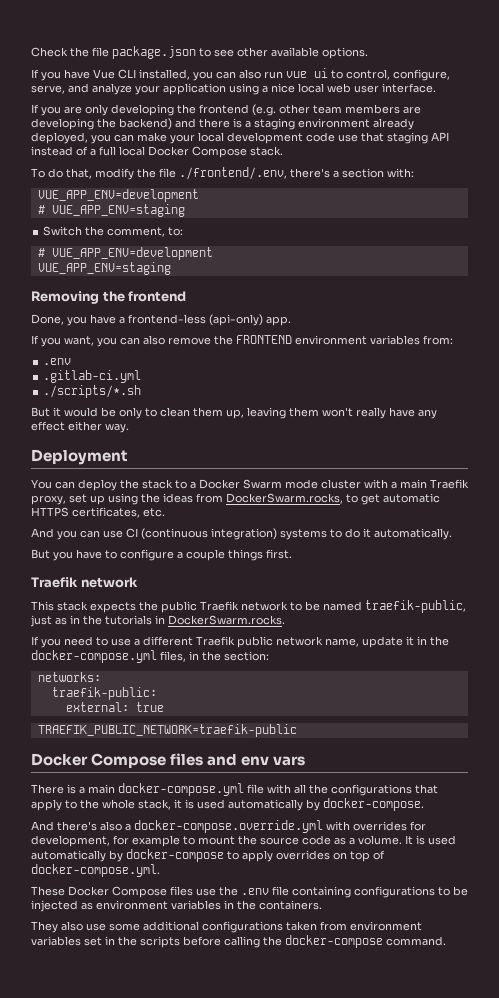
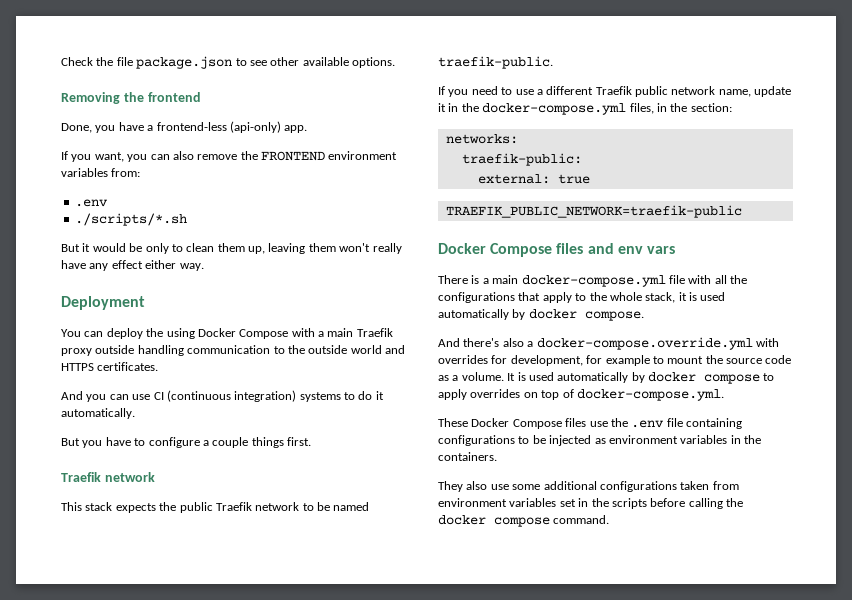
- If you have Vue CLI installed, you can also run vue ui to control, configure, serve, and analyze your application using a nice local web user interface.
- If you are only developing the frontend (e.g. other team members are developing the backend) and there is a staging environment already deployed, you can make your local development code use that staging API instead of a full local Docker Compose stack.
- To do that, modify the file ./frontend/.env, there's a section with:
- VUE_APP_ENV=development
- # VUE_APP_ENV=staging
- Switch the comment, to:
- # VUE_APP_ENV=development
- VUE_APP_ENV=staging
- .gitlab-ci.yml
- You can deploy the stack to a Docker Swarm mode cluster with a main Traefik proxy, set up using the ideas from DockerSwarm.rocks, to get automatic HTTPS certificates, etc.
+ You can deploy the using Docker Compose with a main Traefik proxy outside handling communication to the outside world and HTTPS certificates.
- This stack expects the public Traefik network to be named traefik-public, just as in the tutorials in DockerSwarm.rocks.
+ This stack expects the public Traefik network to be named traefik-public.
- There is a main docker-compose.yml file with all the configurations that apply to the whole stack, it is used automatically by docker-compose.
+ There is a main docker-compose.yml file with all the configurations that apply to the whole stack, it is used automatically by docker compose.
- It is used automatically by docker-compose to apply overrides on top of docker-compose.yml.
+ It is used automatically by docker compose to apply overrides on top of docker-compose.yml.
- They also use some additional configurations taken from environment variables set in the scripts before calling the docker-compose command.
+ They also use some additional configurations taken from environment variables set in the scripts before calling the docker compose command.

